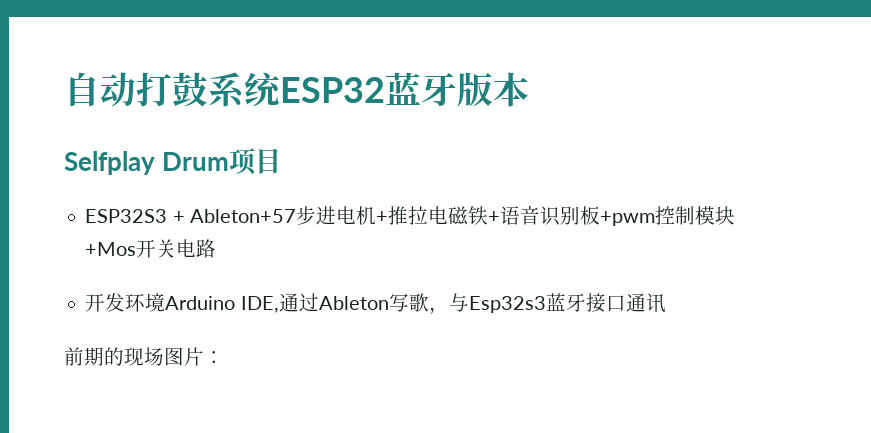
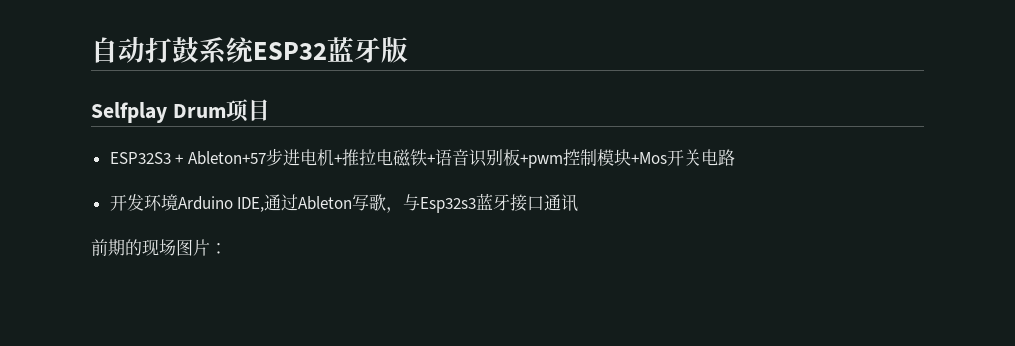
- 自动打鼓系统ESP32蓝牙版本
+ 自动打鼓系统ESP32蓝牙版

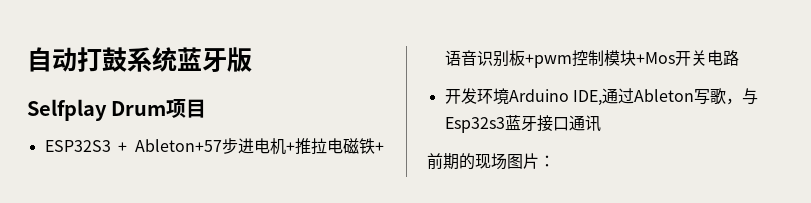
- 自动打鼓系统ESP32蓝牙版
+ 自动打鼓系统蓝牙版

